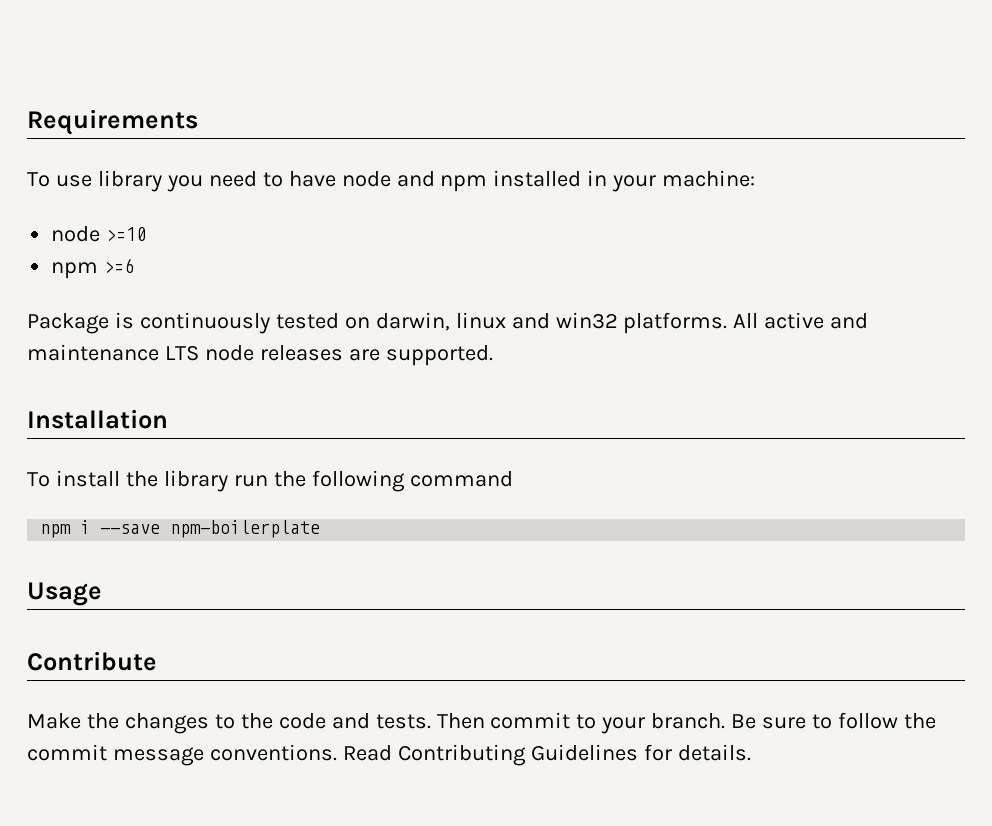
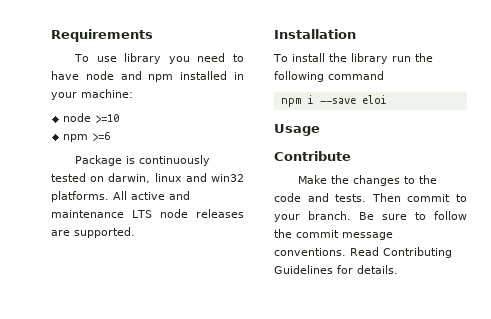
- npm i --save npm-boilerplate
+ npm i --save eloi

